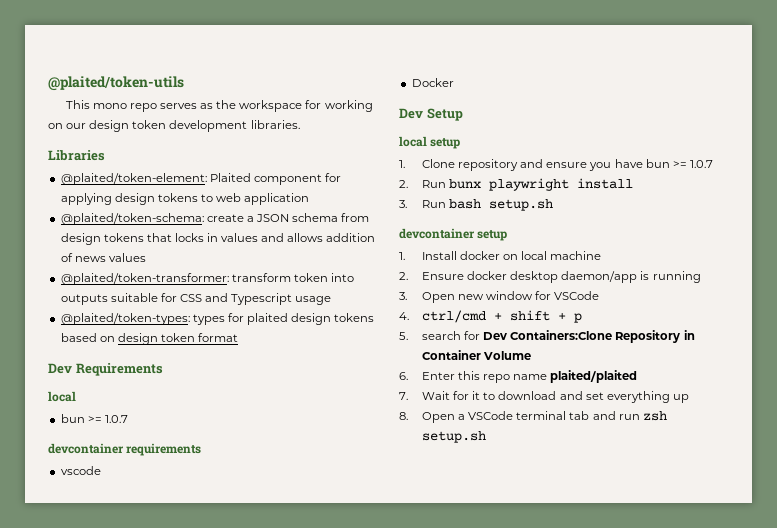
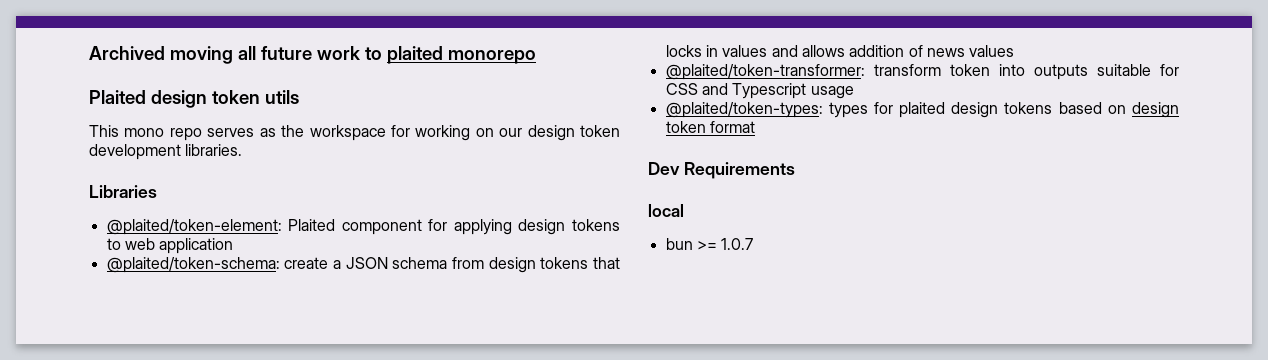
- @plaited/token-utils
+ Archived moving all future work to plaited monorepo
+ Plaited design token utils
- devcontainer requirements
- vscode
- Docker
- Dev Setup
- local setup
- 1. Clone repository and ensure you have bun >= 1.0.7
- 2. Run bunx playwright install
- 3. Run bash setup.sh
- devcontainer setup
- 1. Install docker on local machine
- 2. Ensure docker desktop daemon/app is running
- 3. Open new window for VSCode
- 4. ctrl/cmd + shift + p
- 5. search for Dev Containers:Clone Repository in Container Volume
- 6. Enter this repo name plaited/plaited
- 7. Wait for it to download and set everything up
- 8. Open a VSCode terminal tab and run zsh setup.sh

